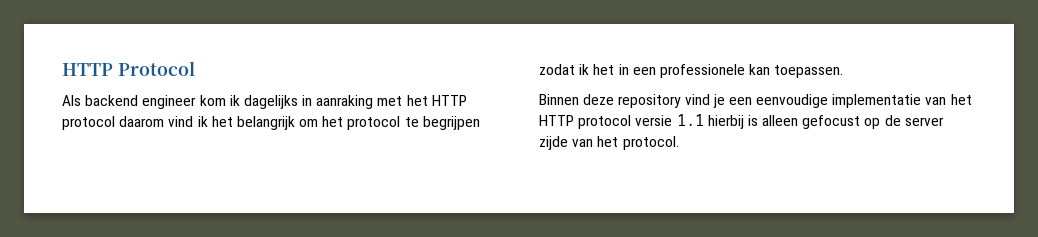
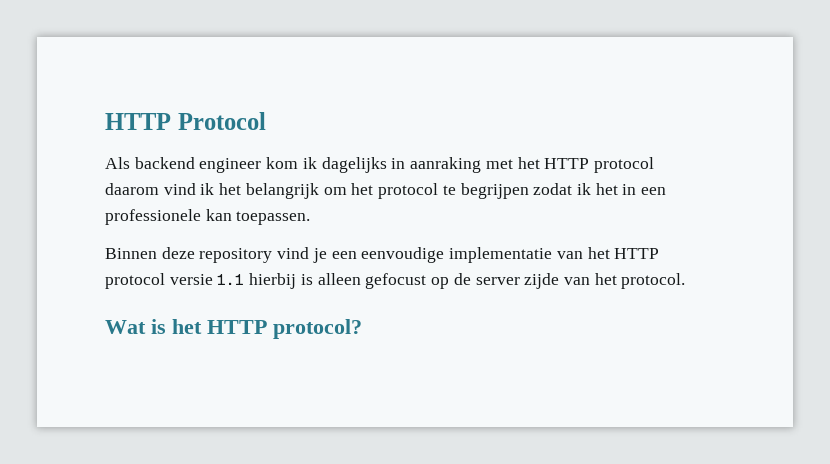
+ Wat is het HTTP protocol?

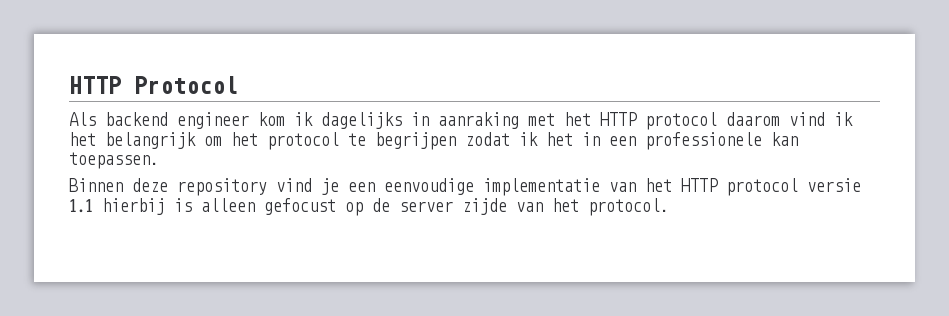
- Wat is het HTTP protocol?

